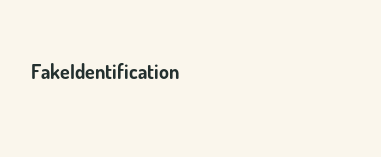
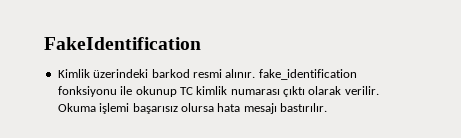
+ Kimlik üzerindeki barkod resmi alınır. fake_identification fonksiyonu ile okunup TC kimlik numarası çıktı olarak verilir. Okuma işlemi başarısız olursa hata mesajı bastırılır.

